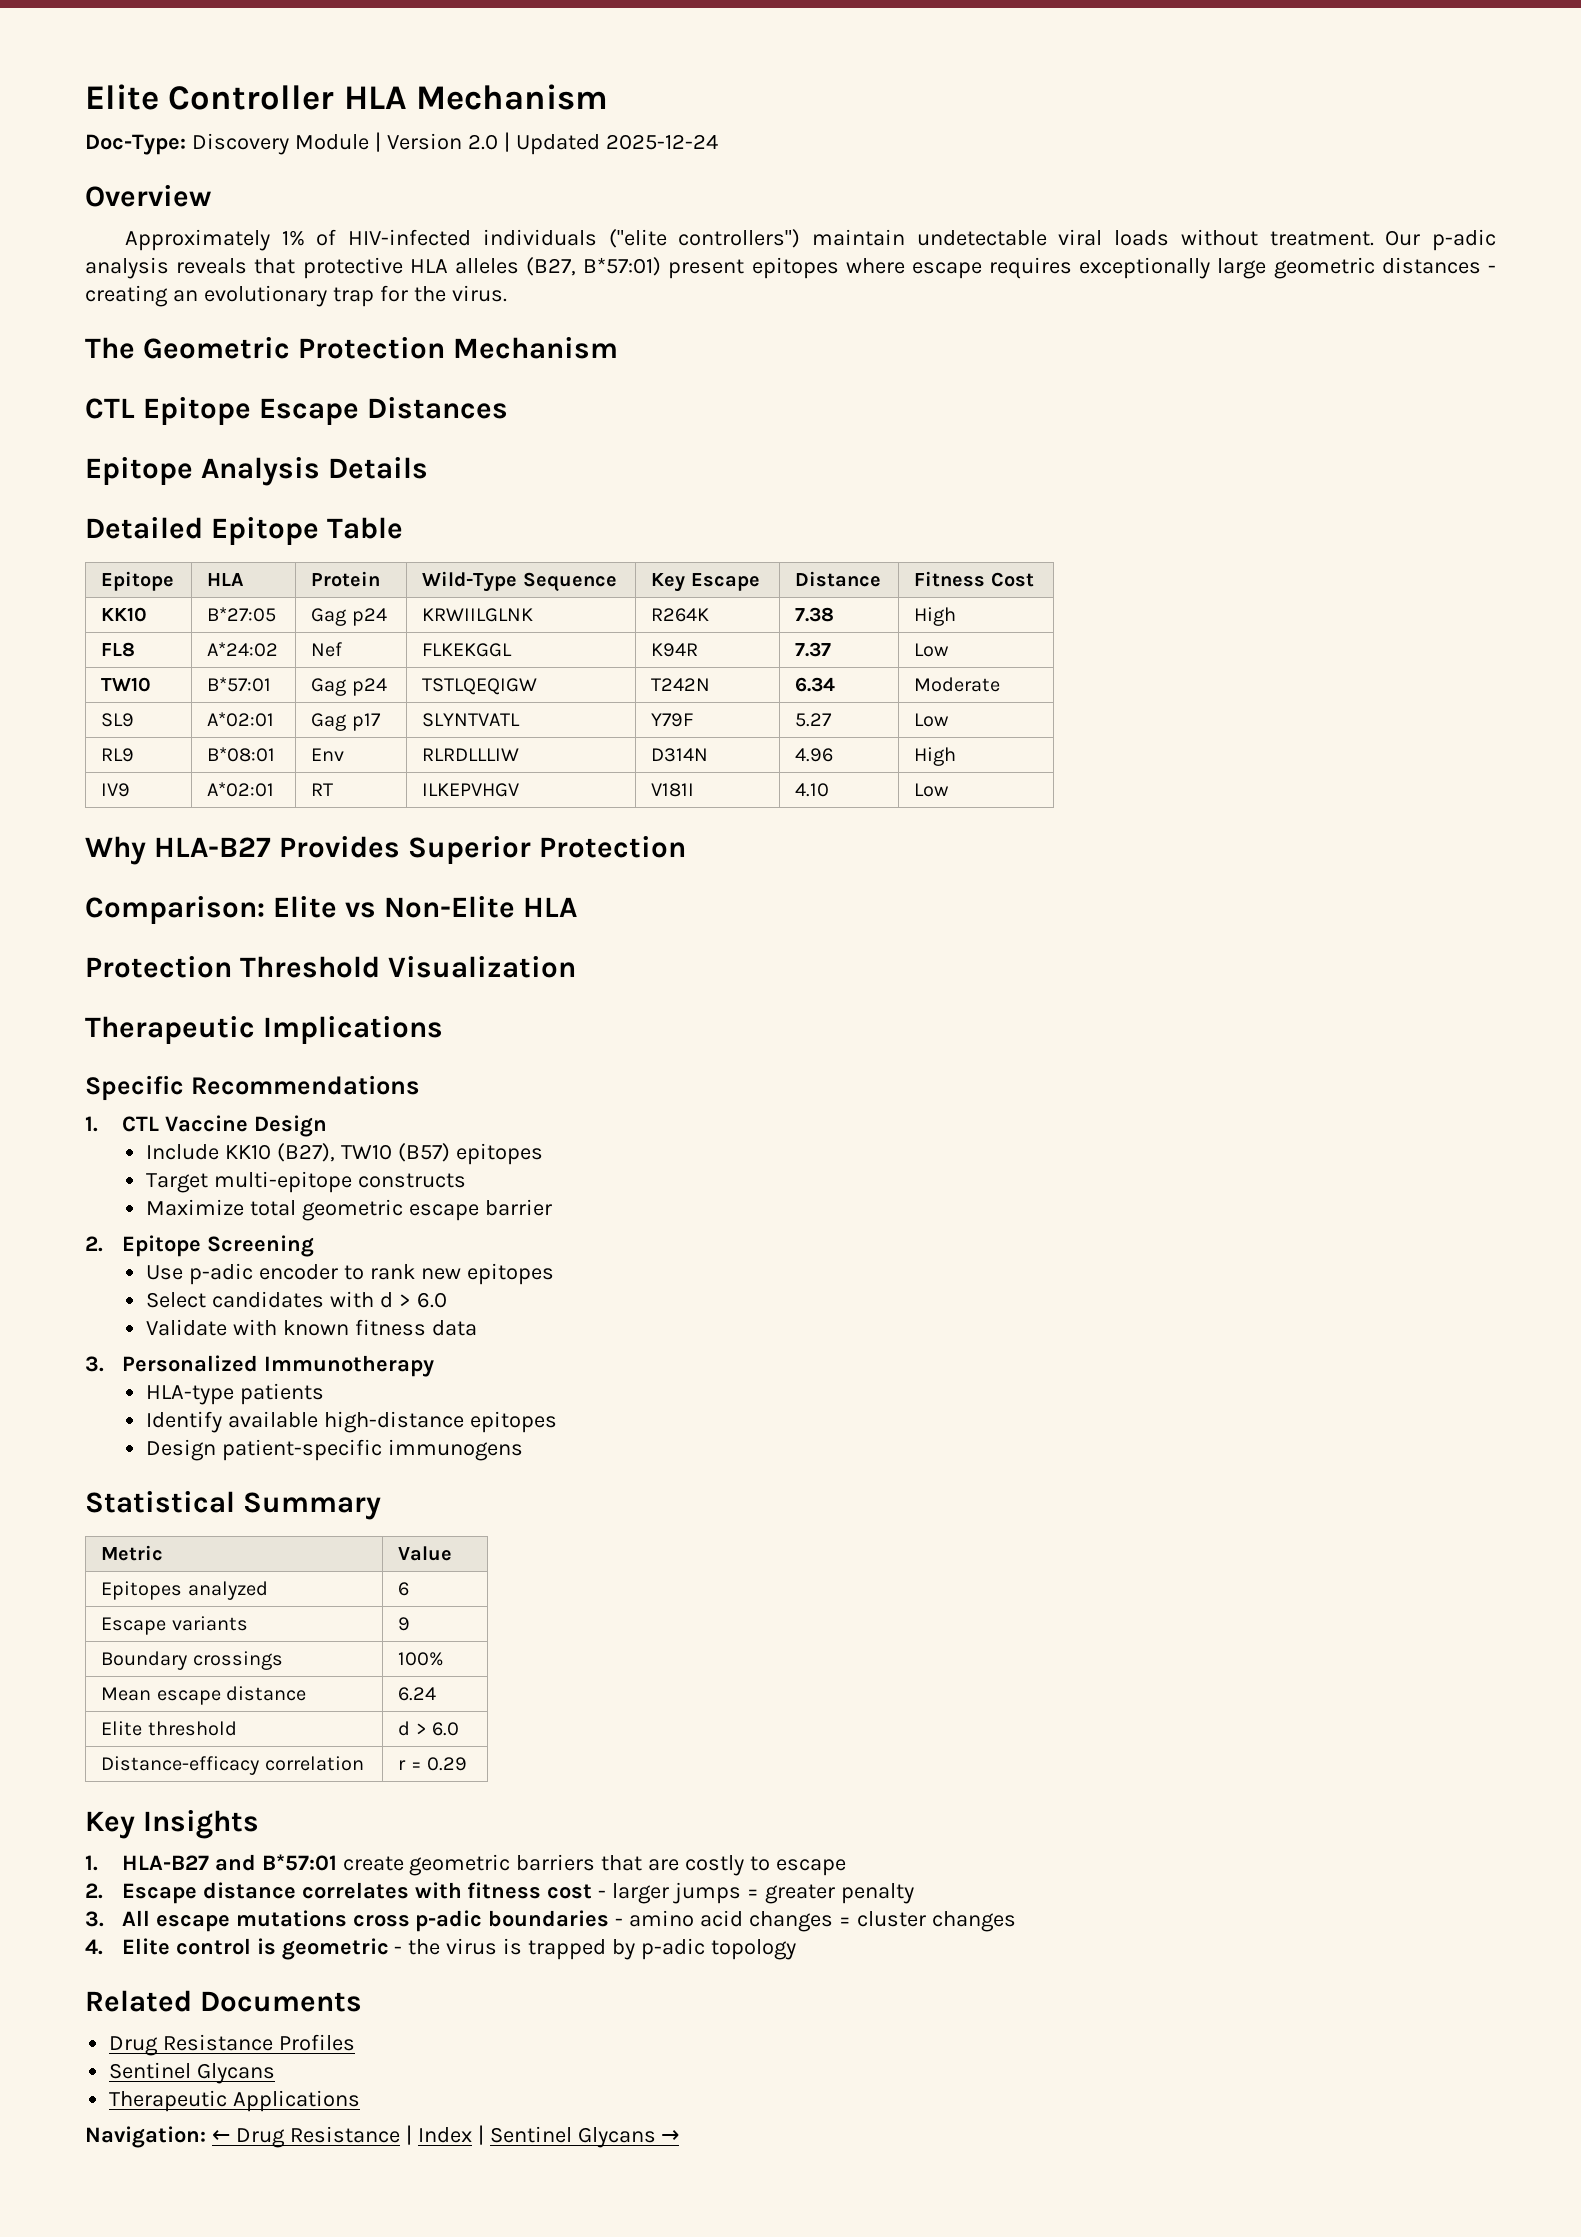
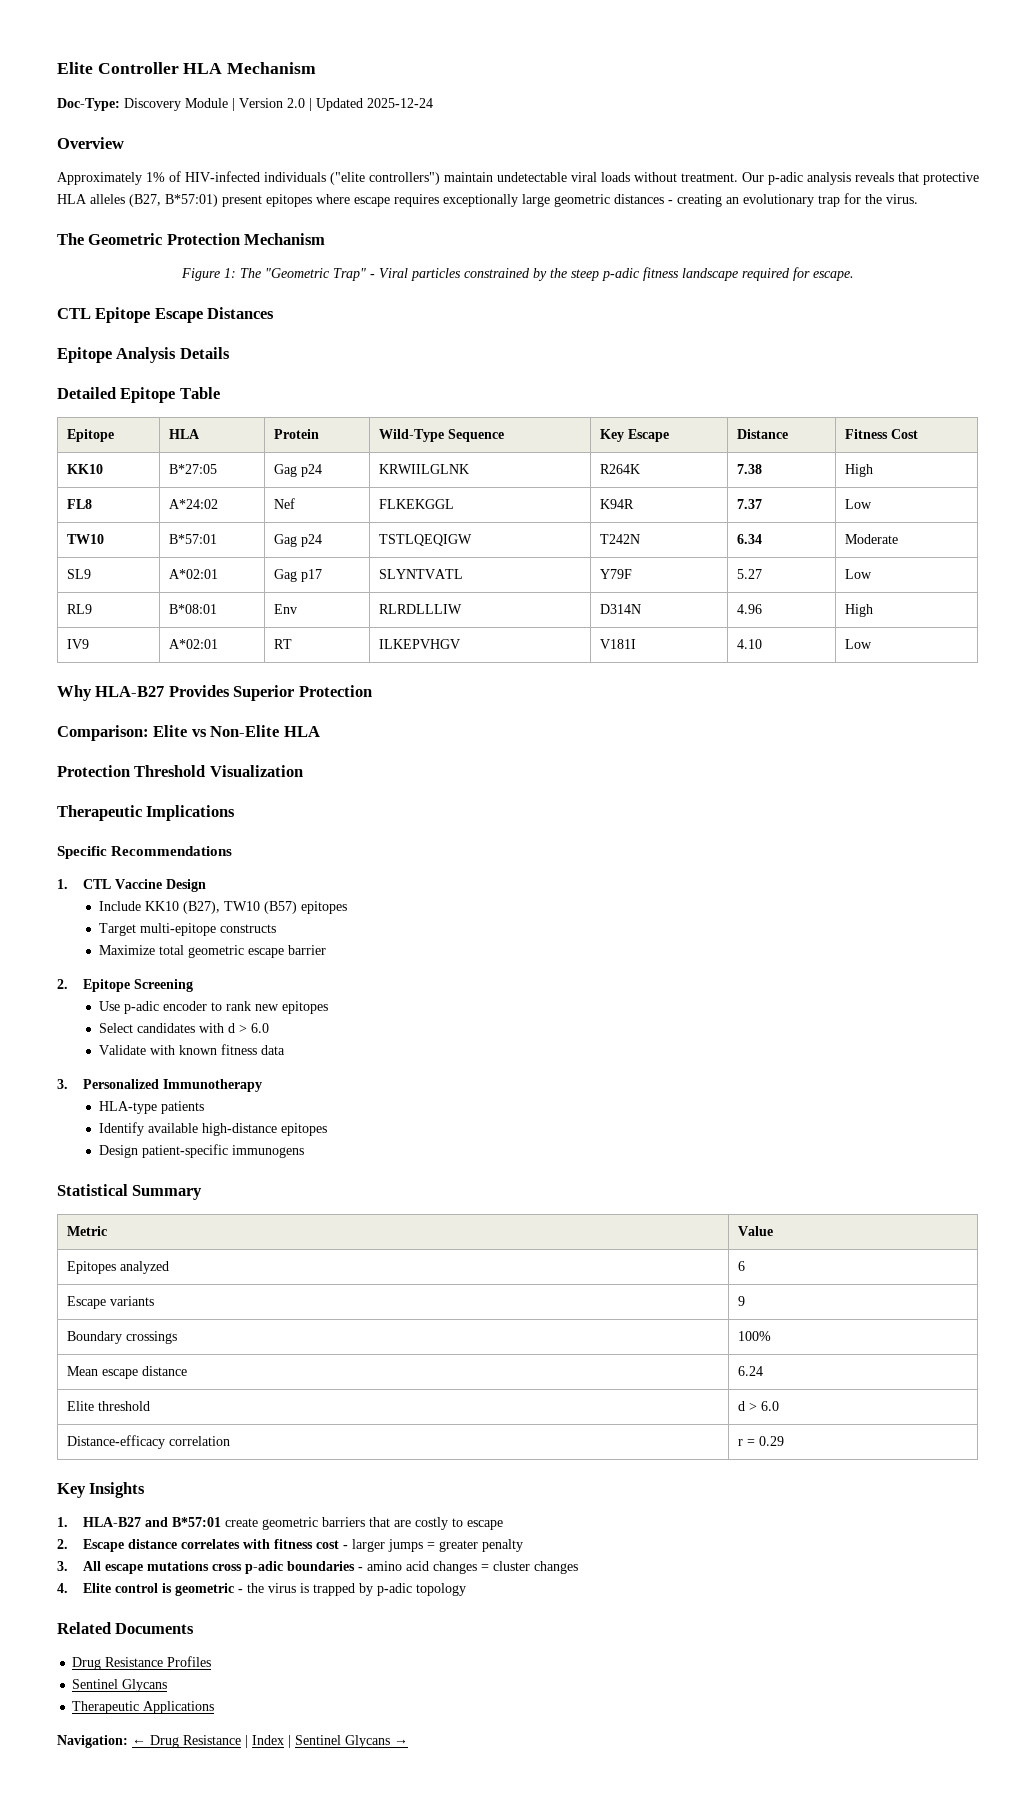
+ Figure 1: The "Geometric Trap" - Viral particles constrained by the steep p-adic fitness landscape required for escape.

